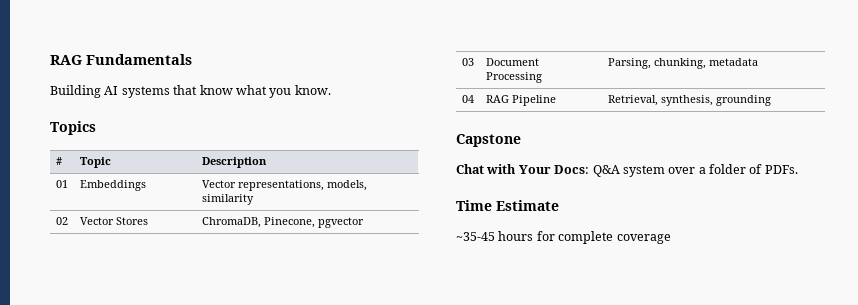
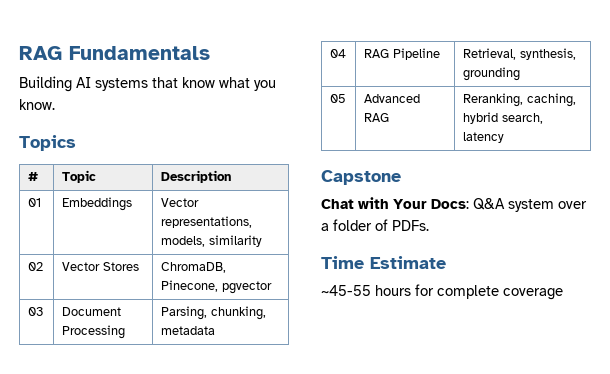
+ 05 | Advanced RAG | Reranking, caching, hybrid search, latency
- ~35-45 hours for complete coverage
+ ~45-55 hours for complete coverage

